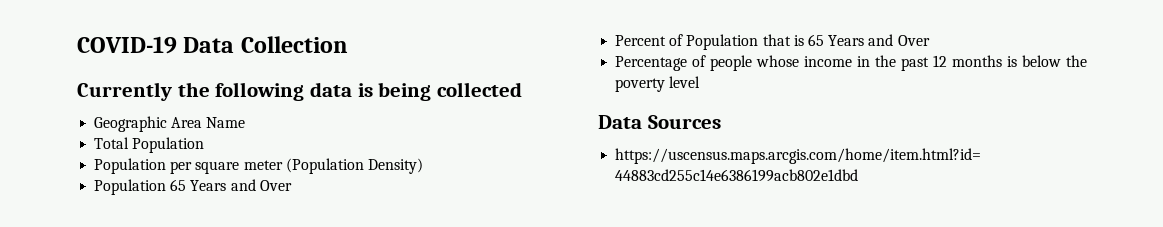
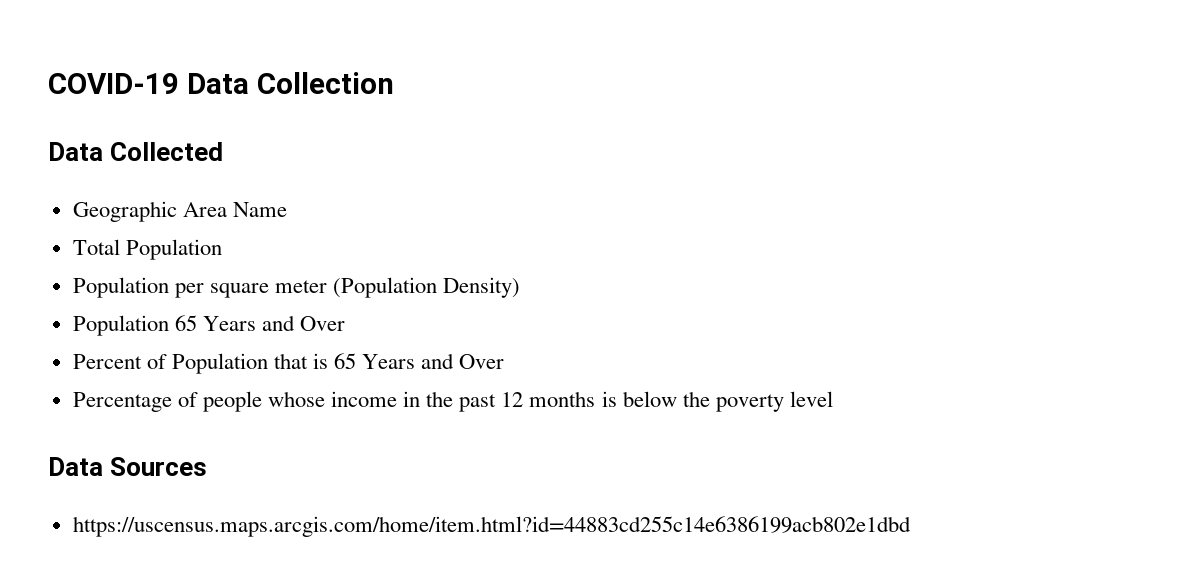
- Currently the following data is being collected
+ Data Collected

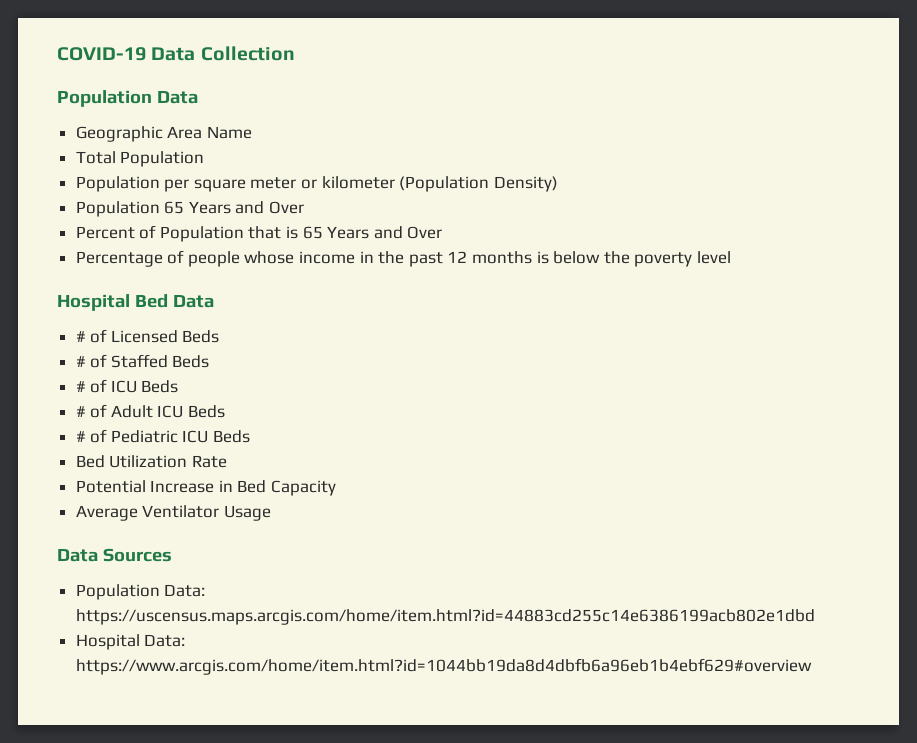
- Data Collected
+ Population Data
- Population per square meter (Population Density)
+ Population per square meter or kilometer (Population Density)
+ Hospital Bed Data
+ # of Licensed Beds
+ # of Staffed Beds
+ # of ICU Beds
+ # of Adult ICU Beds
+ # of Pediatric ICU Beds
+ Bed Utilization Rate
+ Potential Increase in Bed Capacity
+ Average Ventilator Usage
- https://uscensus.maps.arcgis.com/home/item.html?id=44883cd255c14e6386199acb802e1dbd
+ Population Data: https://uscensus.maps.arcgis.com/home/item.html?id=44883cd255c14e6386199acb802e1dbd
+ Hospital Data: https://www.arcgis.com/home/item.html?id=1044bb19da8d4dbfb6a96eb1b4ebf629#overview

